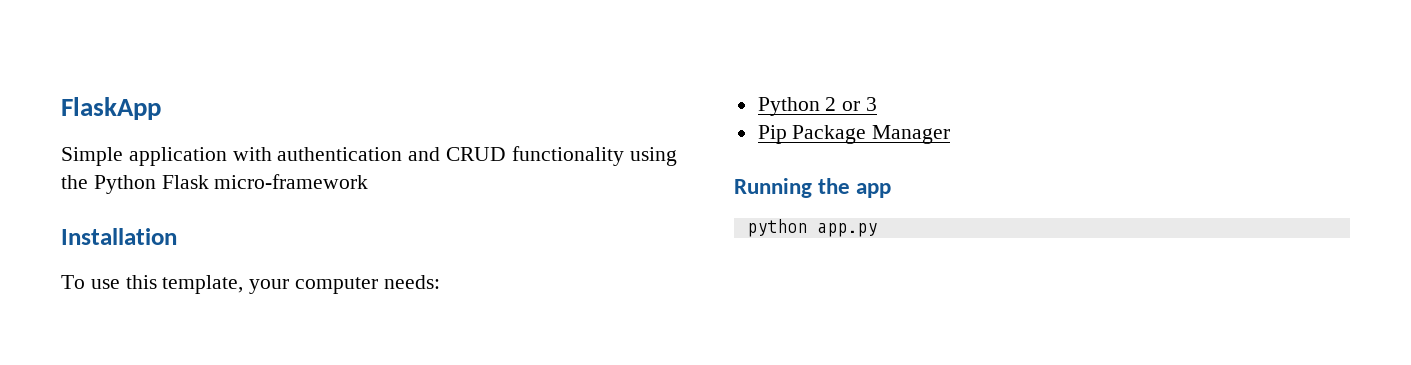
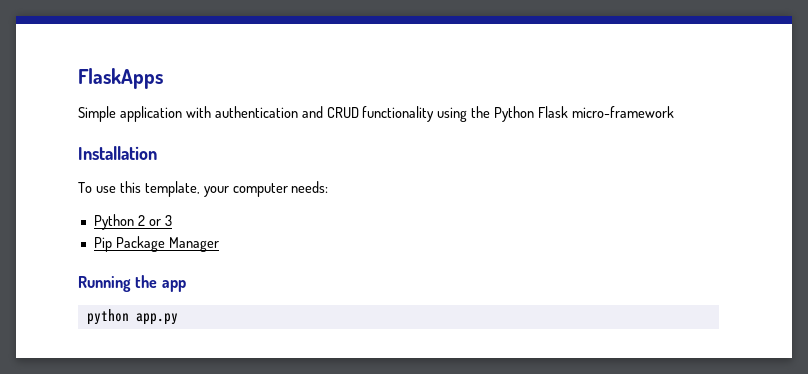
- FlaskApp
+ FlaskApps

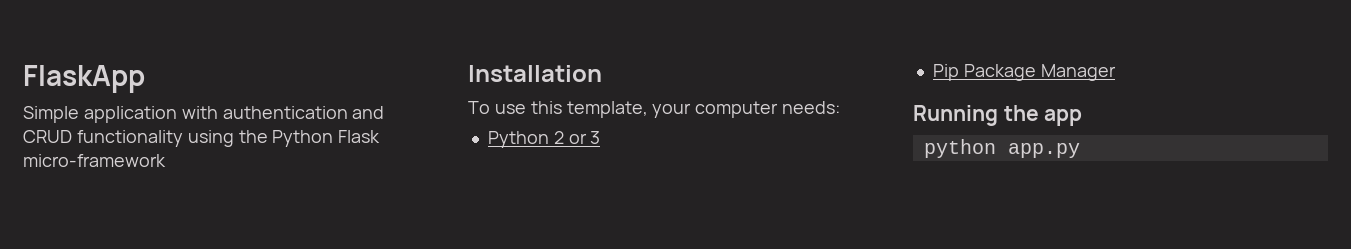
- FlaskApps
+ FlaskApp

